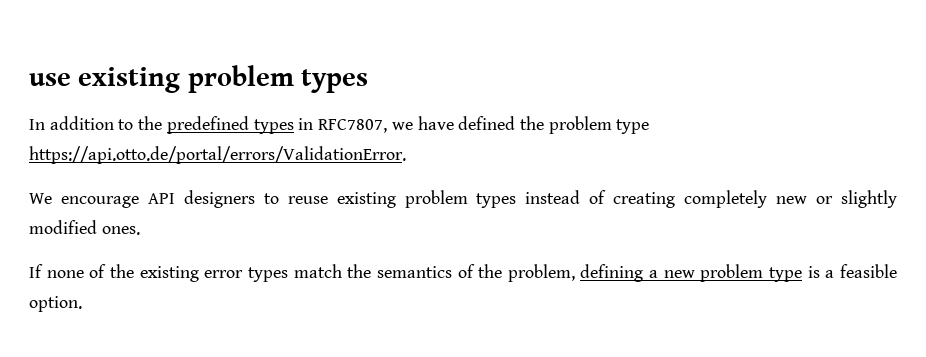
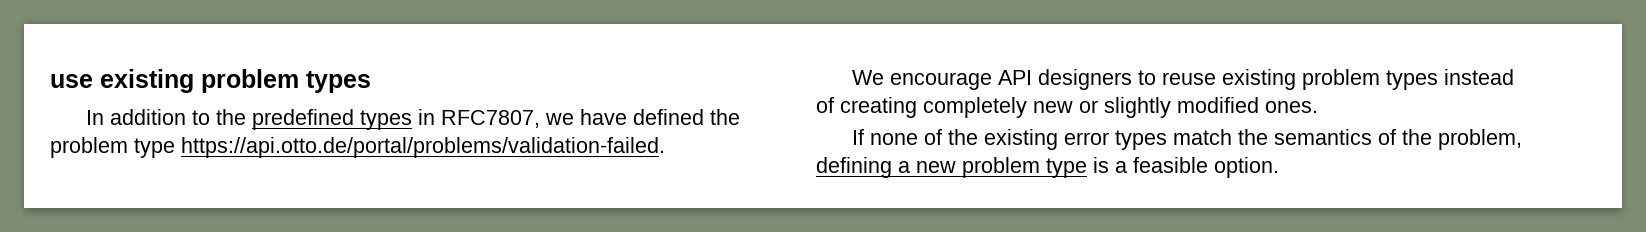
- In addition to the predefined types in RFC7807, we have defined the problem type https://api.otto.de/portal/errors/ValidationError.
+ In addition to the predefined types in RFC7807, we have defined the problem type https://api.otto.de/portal/problems/validation-failed.

